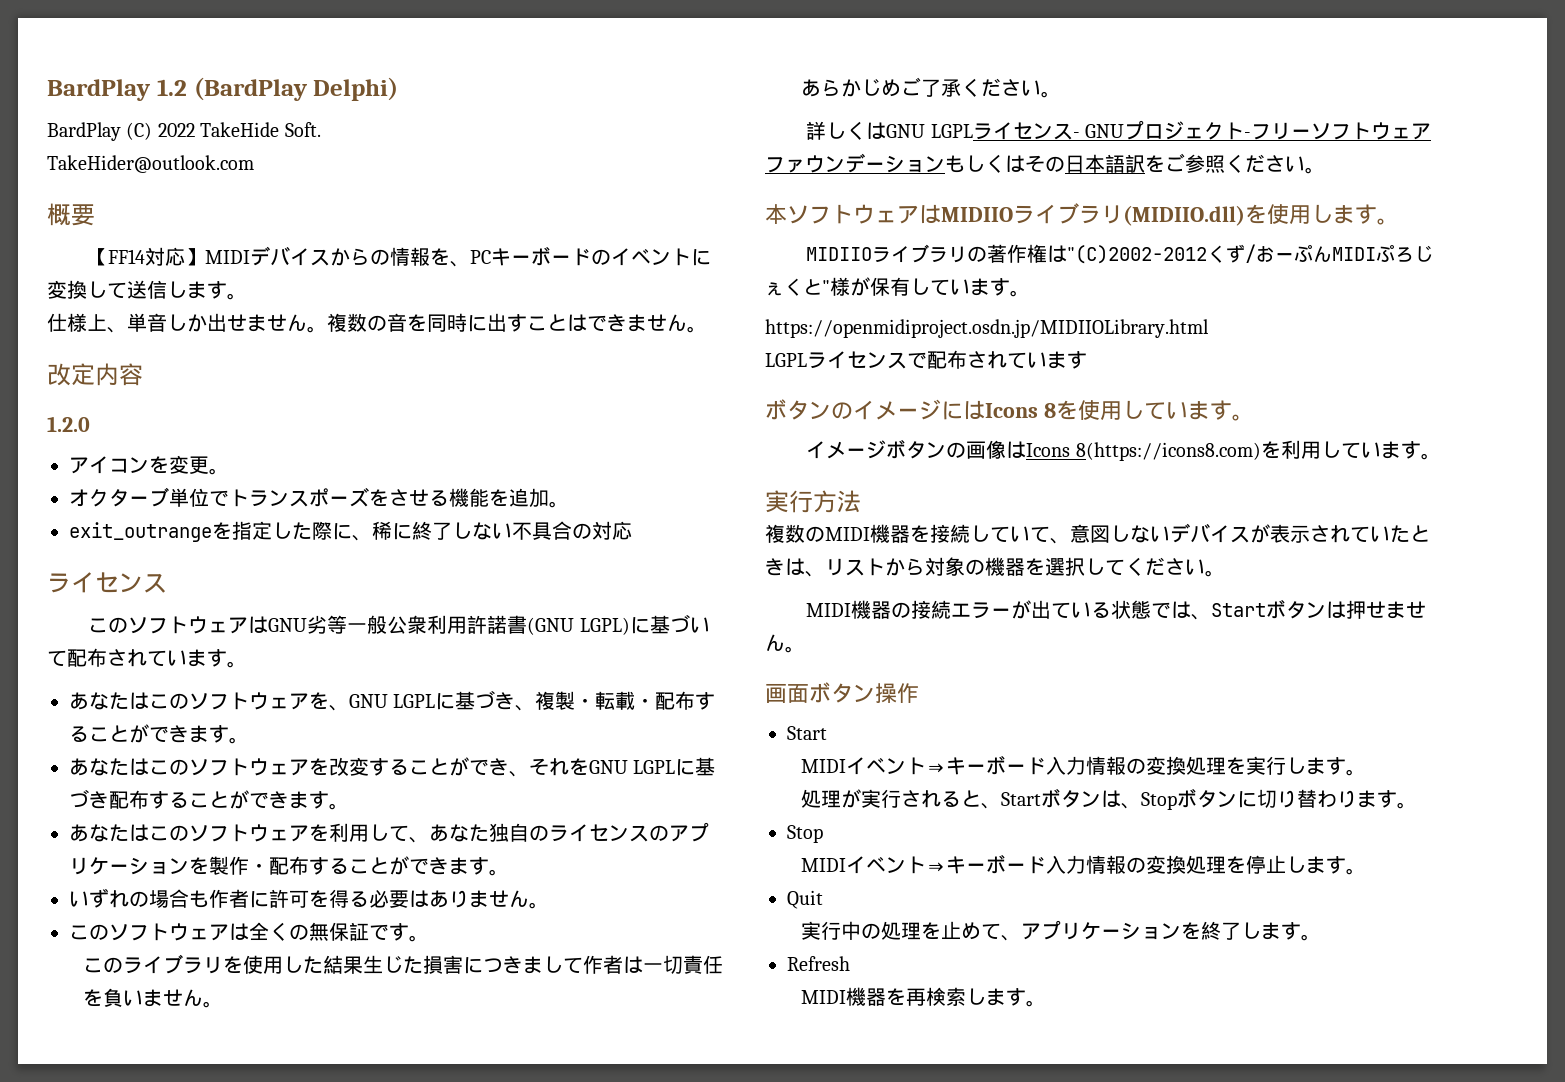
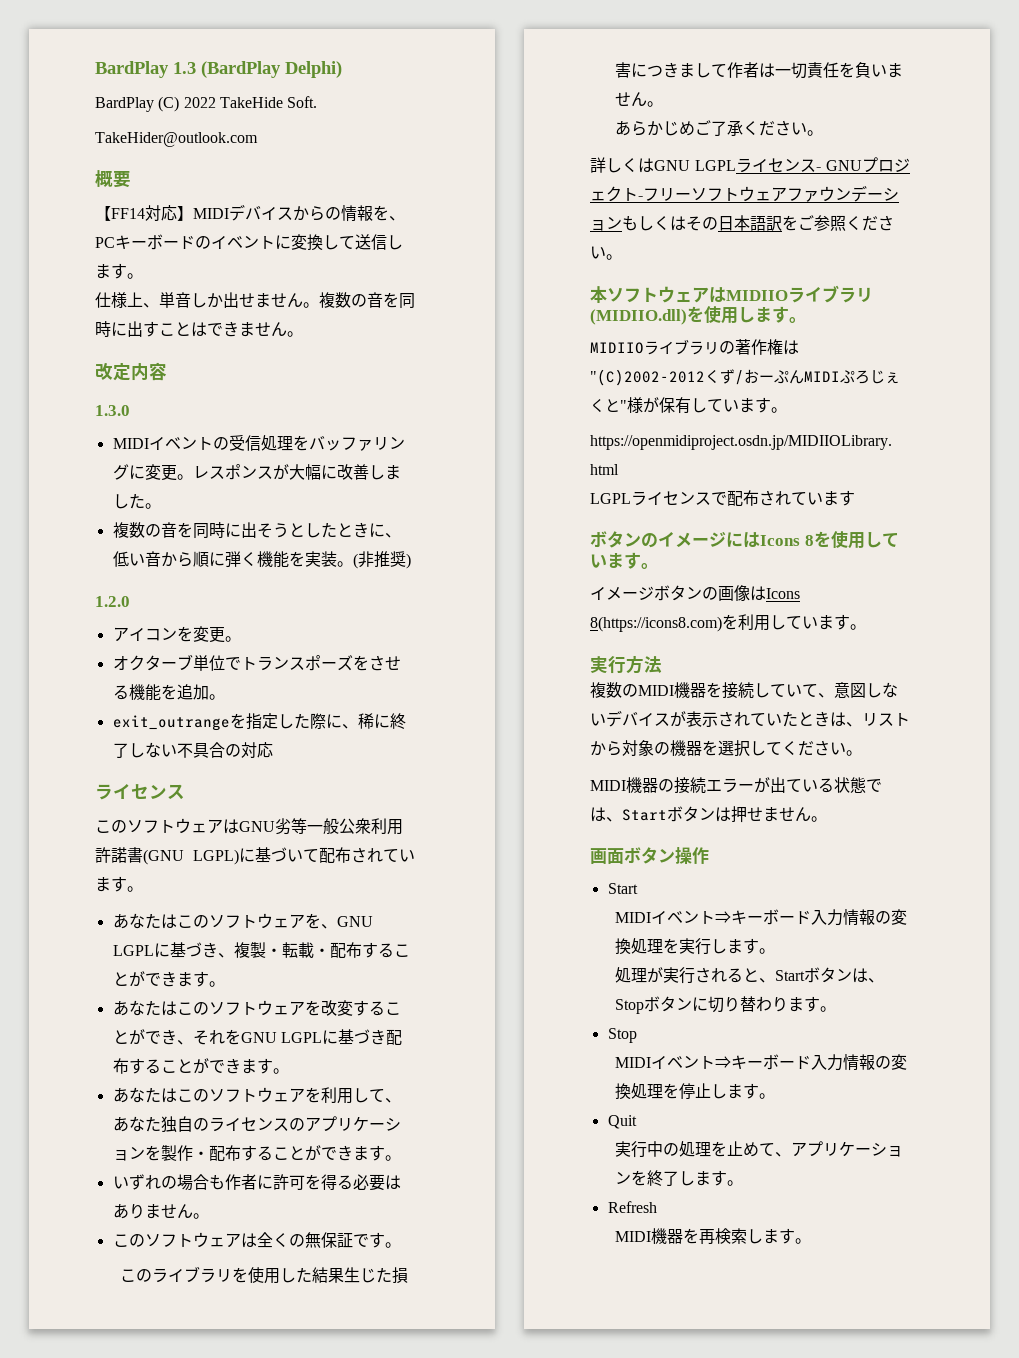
- BardPlay 1.2 (BardPlay Delphi)
+ BardPlay 1.3 (BardPlay Delphi)
+ 1.3.0
+ MIDIイベントの受信処理をバッファリングに変更。レスポンスが大幅に改善しました。
+ 複数の音を同時に出そうとしたときに、低い音から順に弾く機能を実装。(非推奨)

